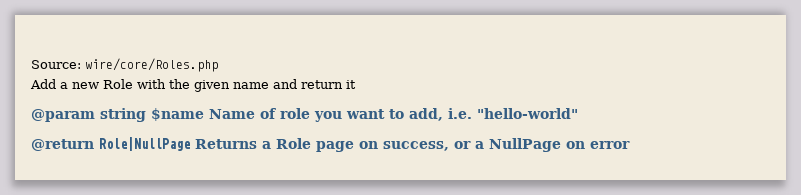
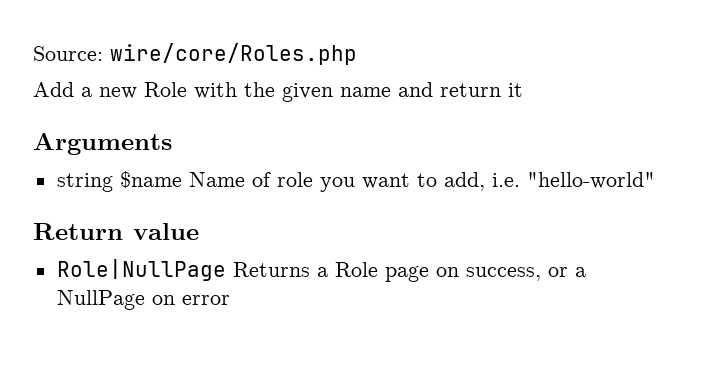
- @param string $name Name of role you want to add, i.e. "hello-world"
+ Arguments
+ string $name Name of role you want to add, i.e. "hello-world"
- @return Role|NullPage Returns a Role page on success, or a NullPage on error
+ Return value
+ Role|NullPage Returns a Role page on success, or a NullPage on error

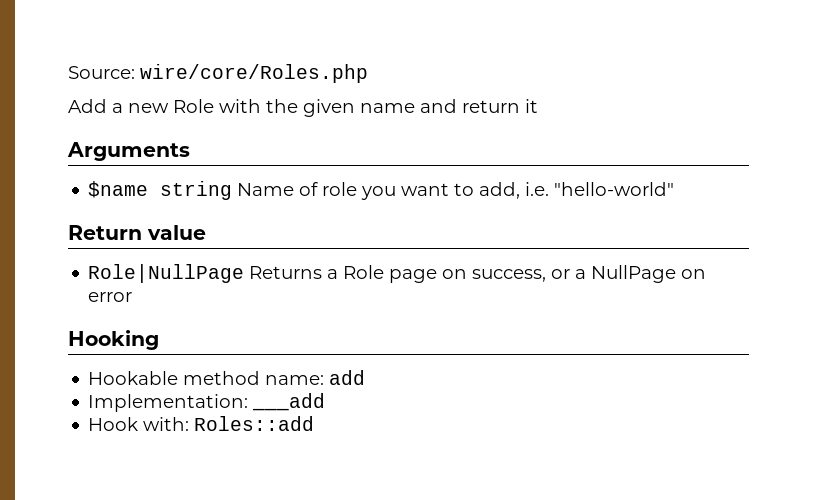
- string $name Name of role you want to add, i.e. "hello-world"
+ $name string Name of role you want to add, i.e. "hello-world"
+ Hooking
+ Hookable method name: add
+ Implementation: ___add
+ Hook with: Roles::add

